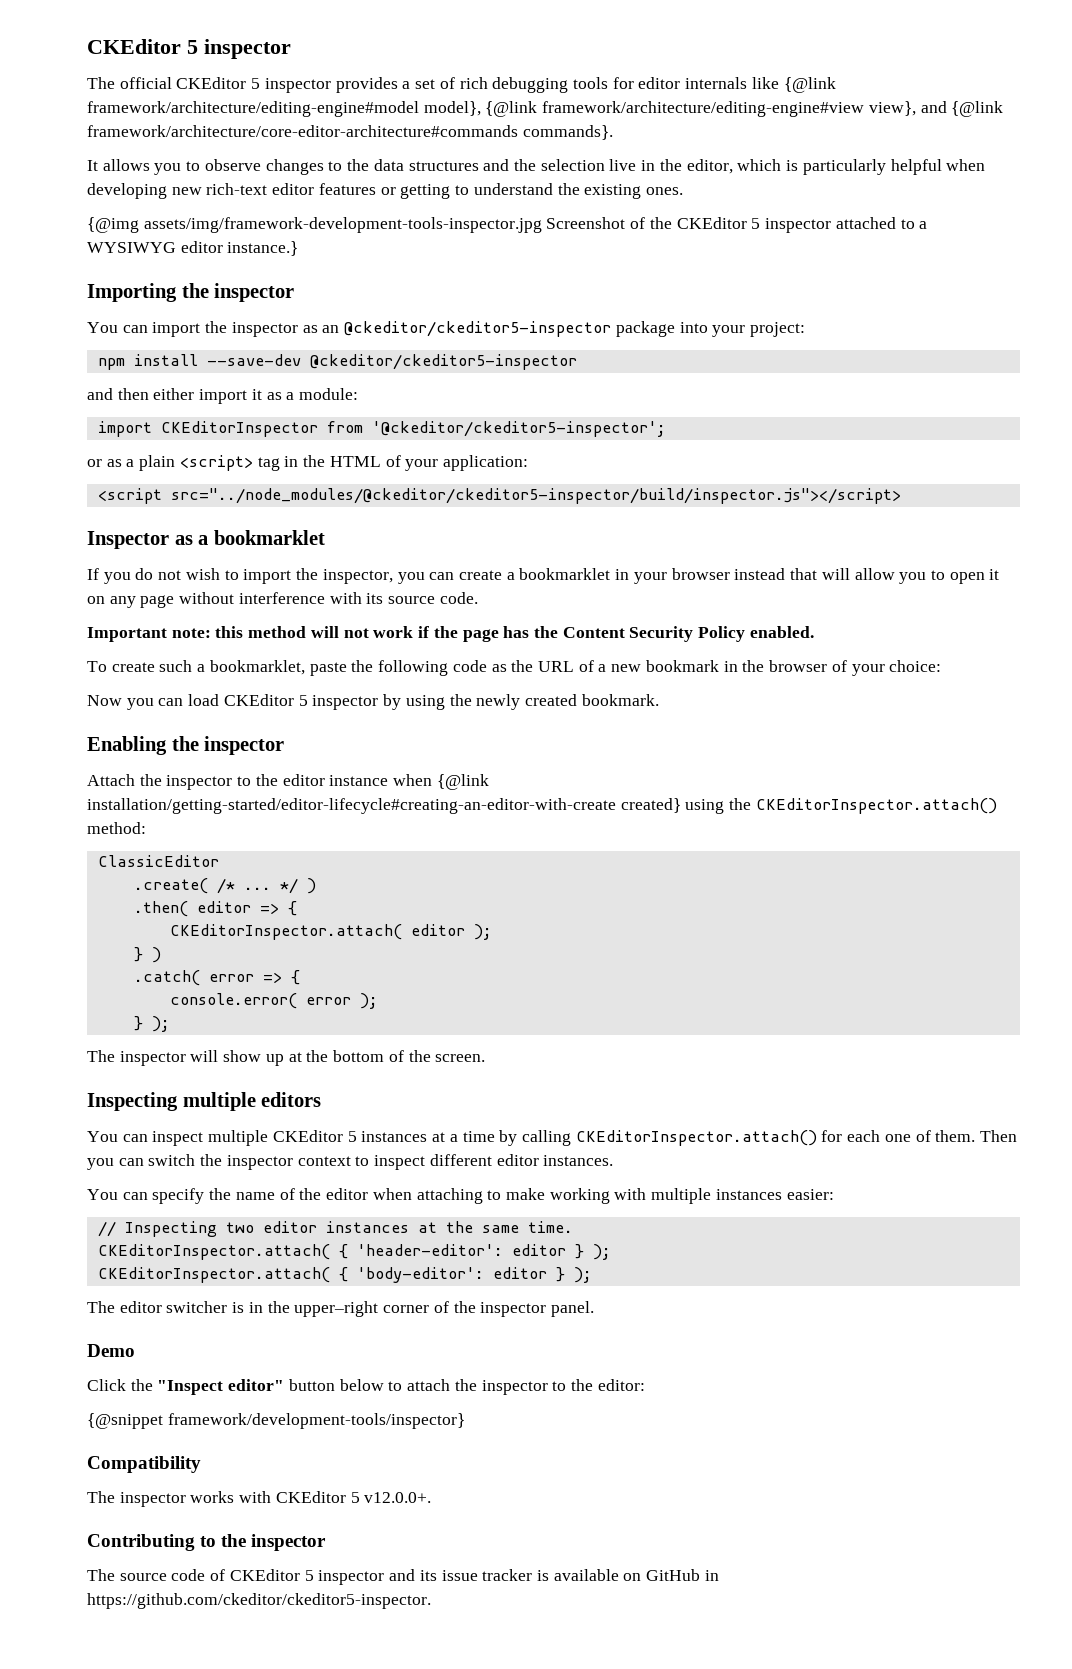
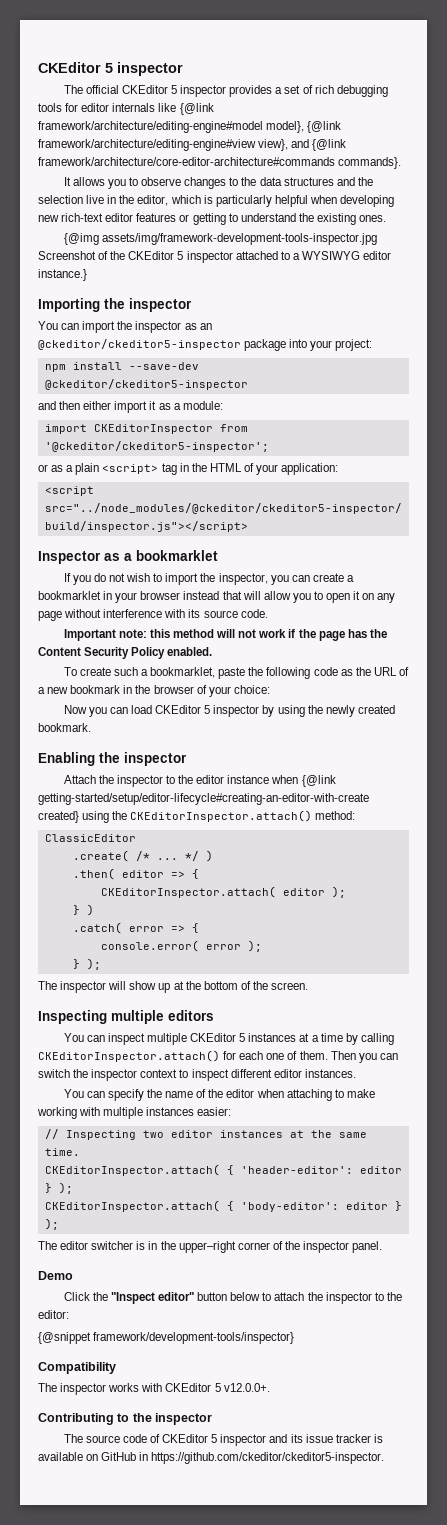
- Attach the inspector to the editor instance when {@link installation/getting-started/editor-lifecycle#creating-an-editor-with-create created} using the CKEditorInspector.attach() method:
+ Attach the inspector to the editor instance when {@link getting-started/setup/editor-lifecycle#creating-an-editor-with-create created} using the CKEditorInspector.attach() method:

